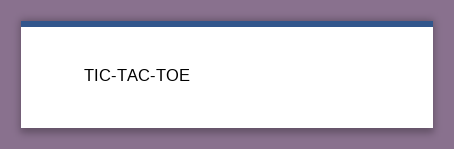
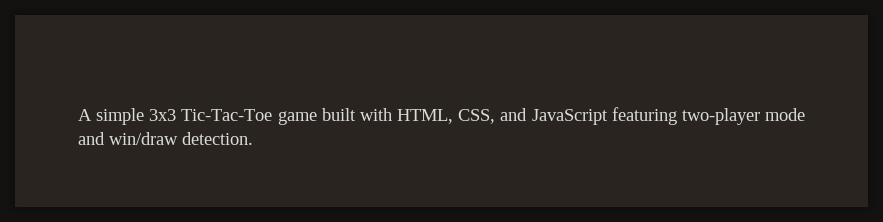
- TIC-TAC-TOE
+ A simple 3x3 Tic-Tac-Toe game built with HTML, CSS, and JavaScript featuring two-player mode and win/draw detection.

